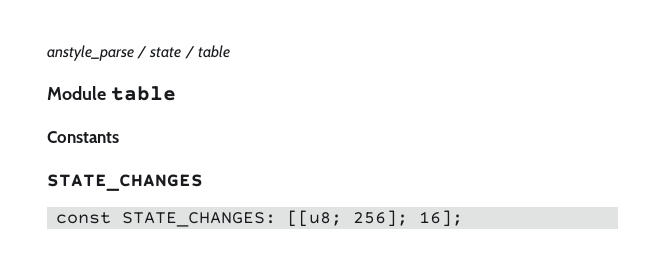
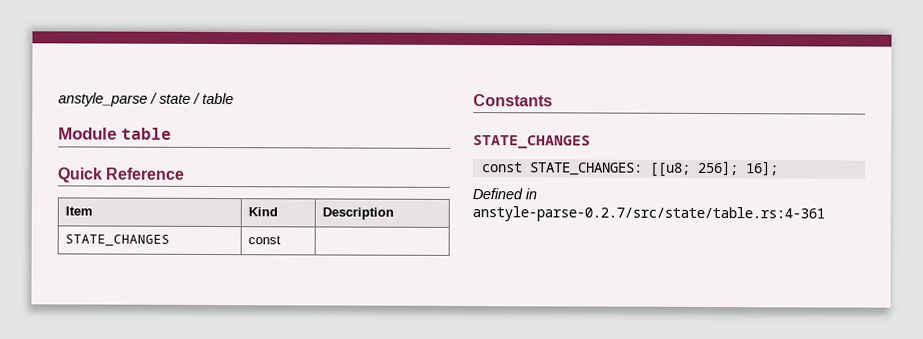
+ Quick Reference
+ Item | Kind | Description
+ STATE_CHANGES | const |
+ Defined in anstyle-parse-0.2.7/src/state/table.rs:4-361

